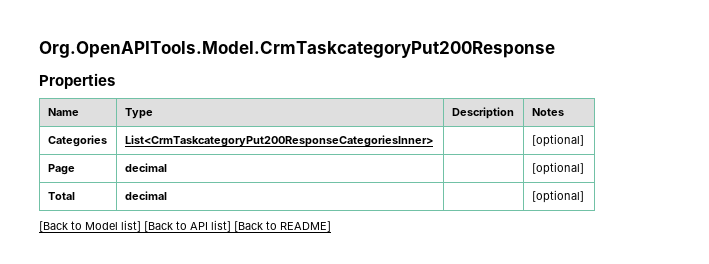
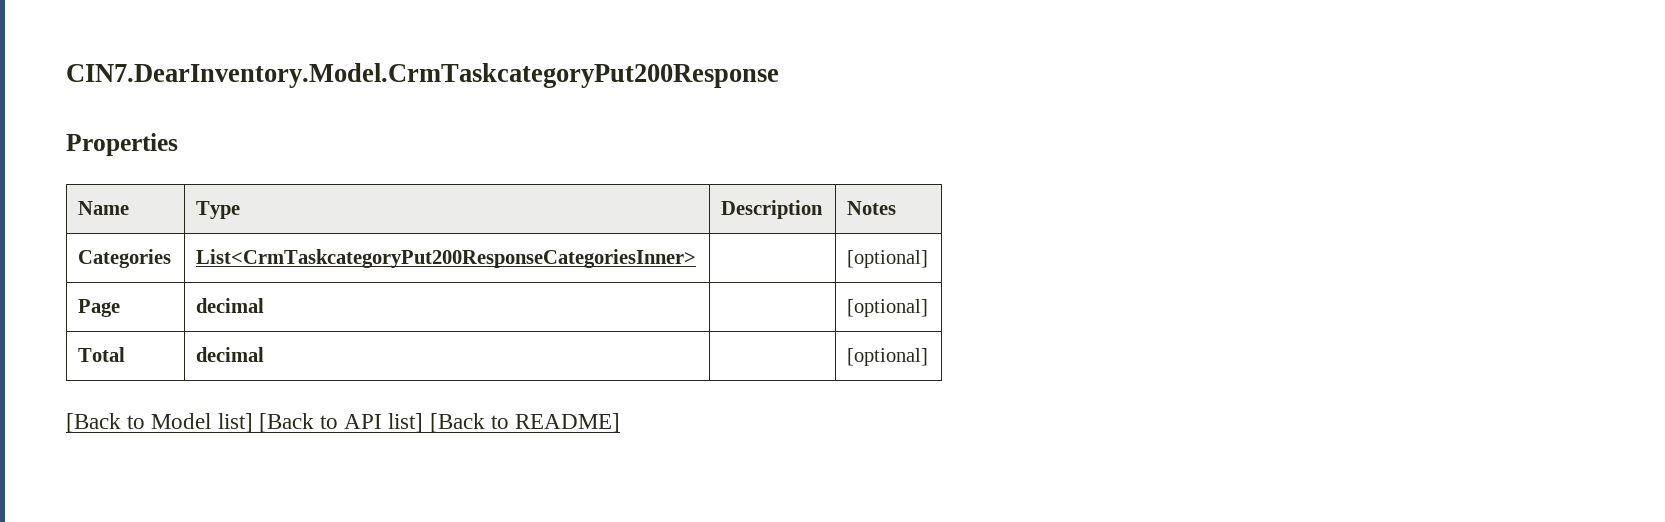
- Org.OpenAPITools.Model.CrmTaskcategoryPut200Response
+ CIN7.DearInventory.Model.CrmTaskcategoryPut200Response

